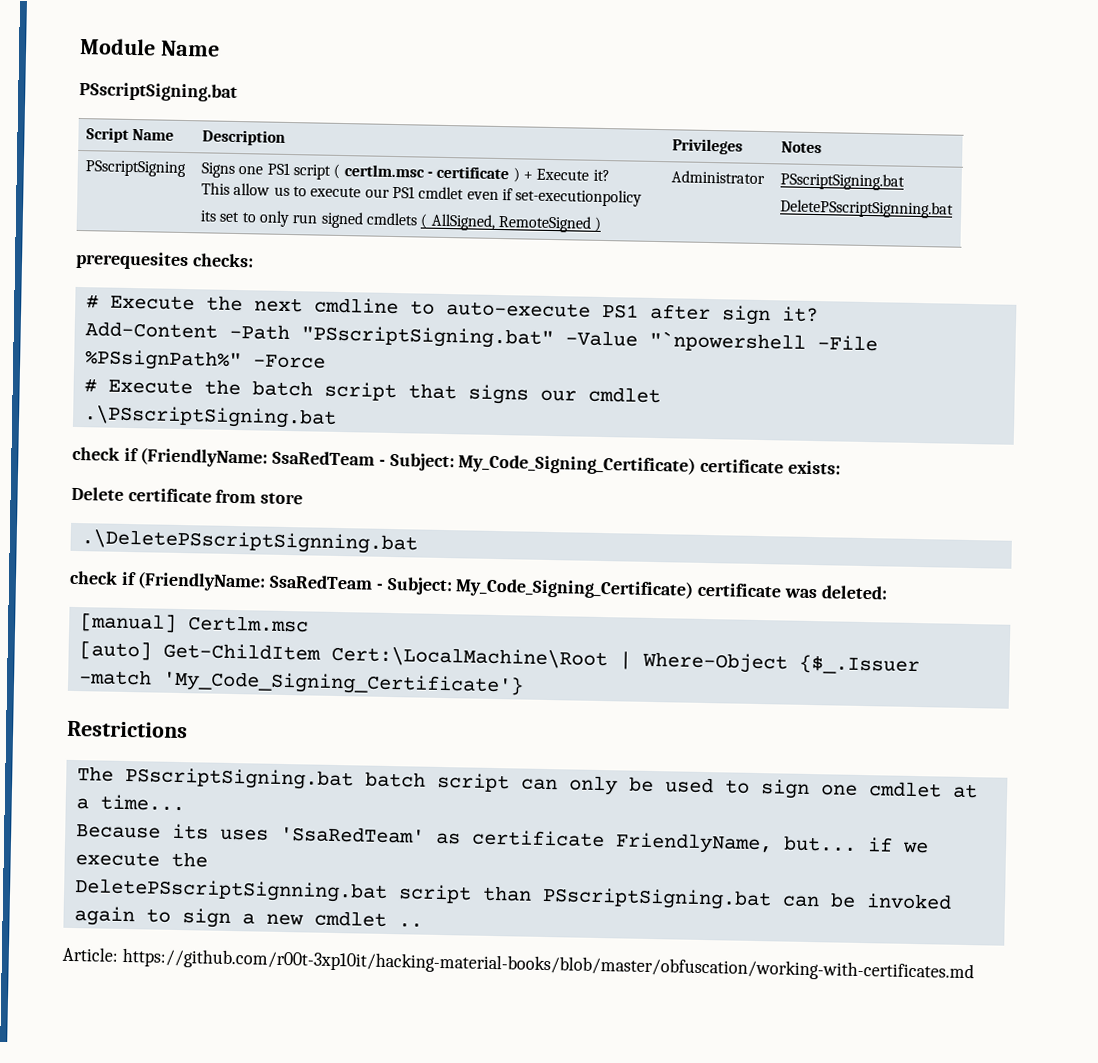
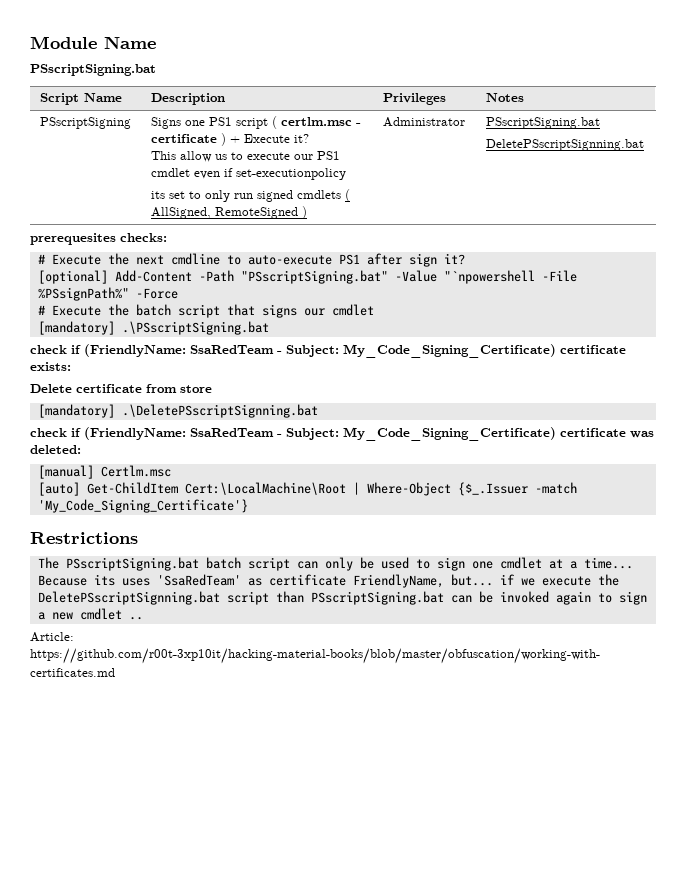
- Add-Content -Path "PSscriptSigning.bat" -Value "`npowershell -File %PSsignPath%" -Force
+ [optional] Add-Content -Path "PSscriptSigning.bat" -Value "`npowershell -File %PSsignPath%" -Force
- .\PSscriptSigning.bat
+ [mandatory] .\PSscriptSigning.bat
- .\DeletePSscriptSignning.bat
+ [mandatory] .\DeletePSscriptSignning.bat

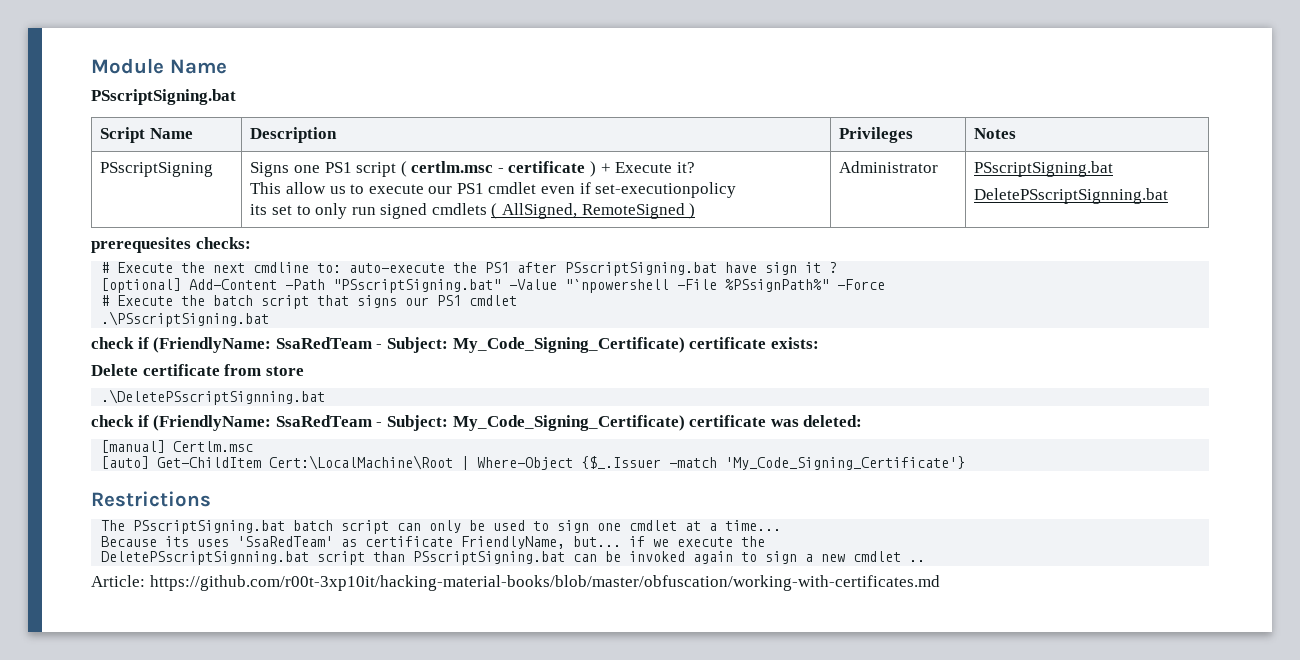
- # Execute the next cmdline to auto-execute PS1 after sign it?
+ # Execute the next cmdline to: auto-execute the PS1 after PSscriptSigning.bat have sign it ?
- # Execute the batch script that signs our cmdlet
+ # Execute the batch script that signs our PS1 cmdlet
- [mandatory] .\PSscriptSigning.bat
+ .\PSscriptSigning.bat
- [mandatory] .\DeletePSscriptSignning.bat
+ .\DeletePSscriptSignning.bat

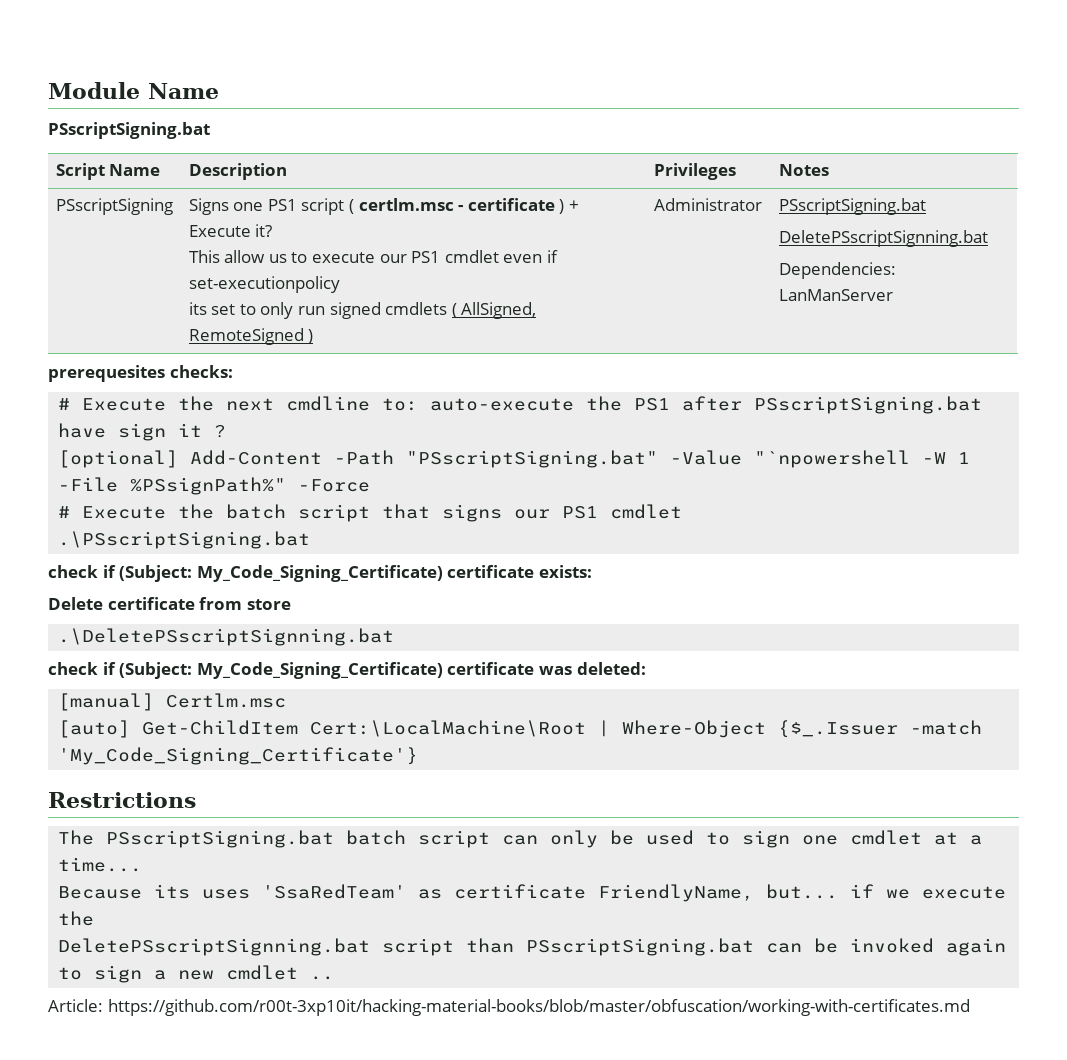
  PSscriptSigning | Signs one PS1 script ( certlm.msc - certificate ) + Execute it?
  This allow us to execute our PS1 cmdlet even if set-executionpolicy
  its set to only run signed cmdlets ( AllSigned, RemoteSigned ) | Administrator | PSscriptSigning.bat
  DeletePSscriptSignning.bat
+ Dependencies: LanManServer
- [optional] Add-Content -Path "PSscriptSigning.bat" -Value "`npowershell -File %PSsignPath%" -Force
+ [optional] Add-Content -Path "PSscriptSigning.bat" -Value "`npowershell -W 1 -File %PSsignPath%" -Force
- check if (FriendlyName: SsaRedTeam - Subject: My_Code_Signing_Certificate) certificate exists:
+ check if (Subject: My_Code_Signing_Certificate) certificate exists:
- check if (FriendlyName: SsaRedTeam - Subject: My_Code_Signing_Certificate) certificate was deleted:
+ check if (Subject: My_Code_Signing_Certificate) certificate was deleted:

